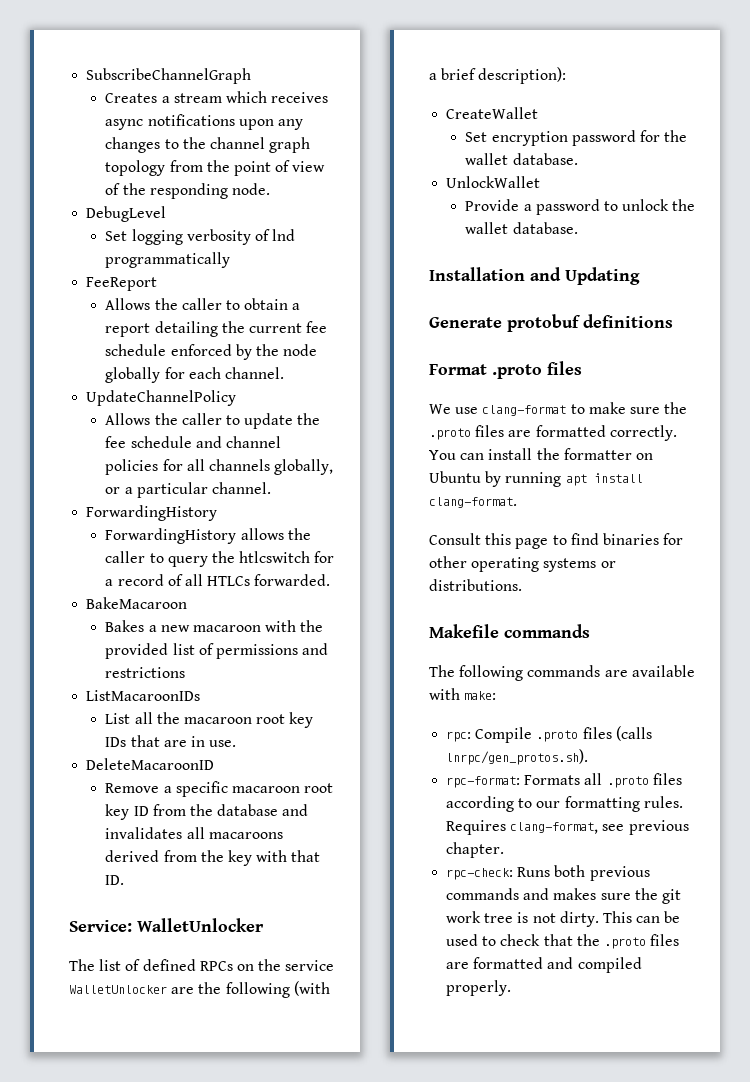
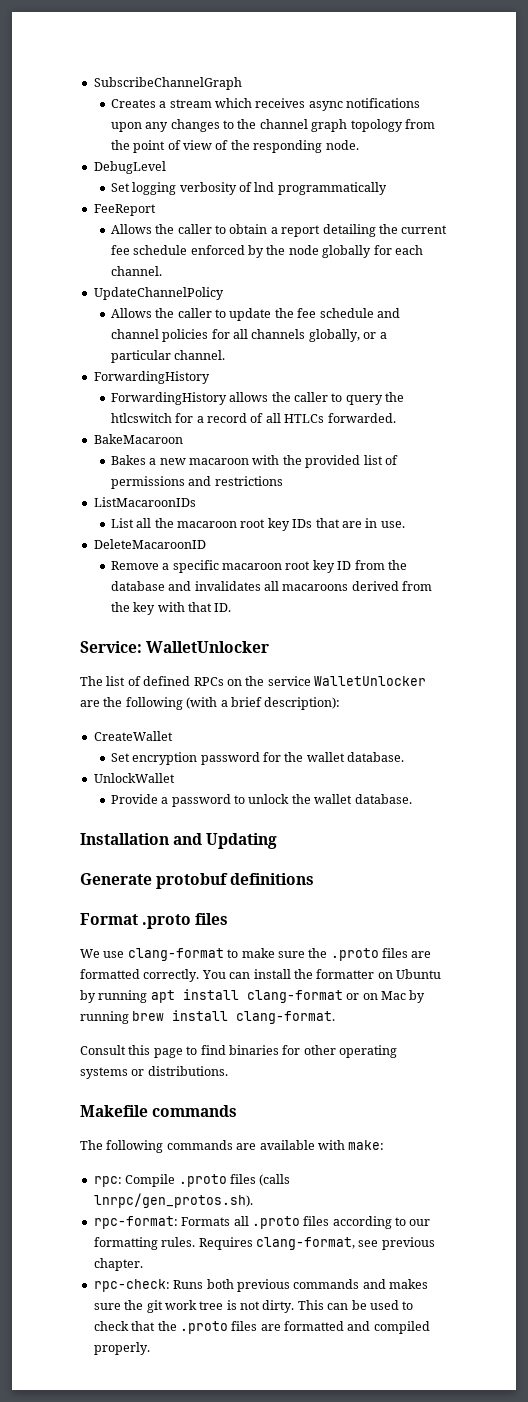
- You can install the formatter on Ubuntu by running apt install clang-format.
+ You can install the formatter on Ubuntu by running apt install clang-format or on Mac by running brew install clang-format.

